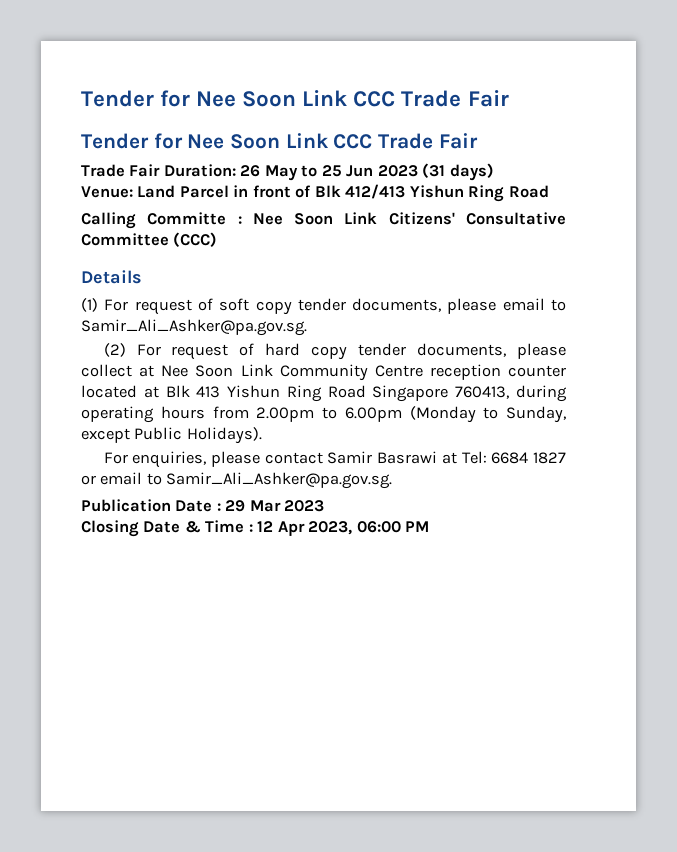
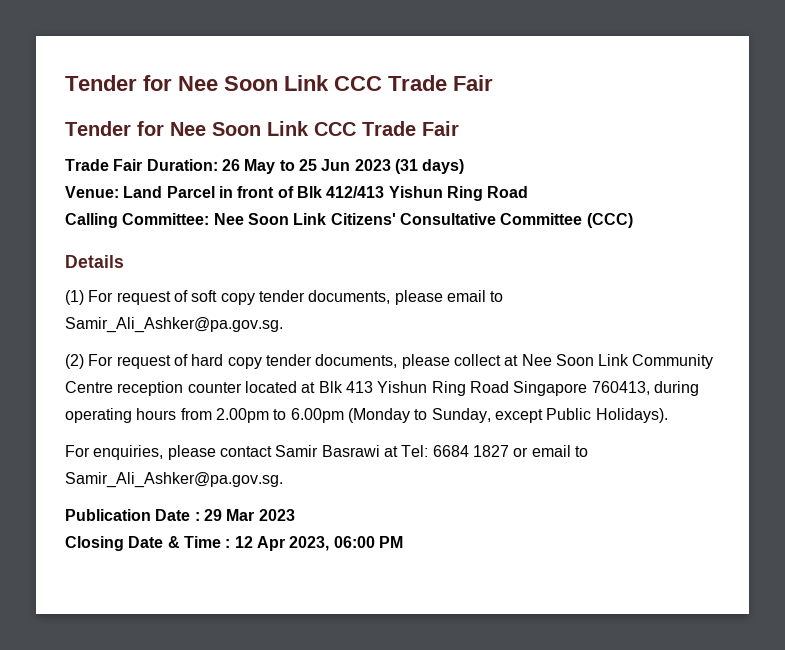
- Calling Committe : Nee Soon Link Citizens' Consultative Committee (CCC)
+ Calling Committee: Nee Soon Link Citizens' Consultative Committee (CCC)

